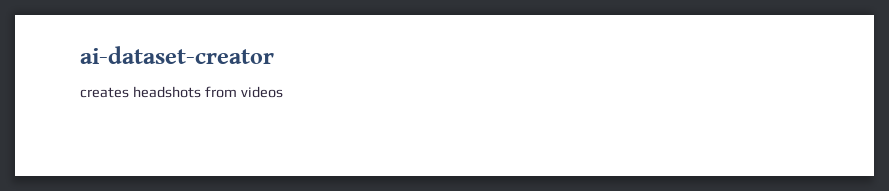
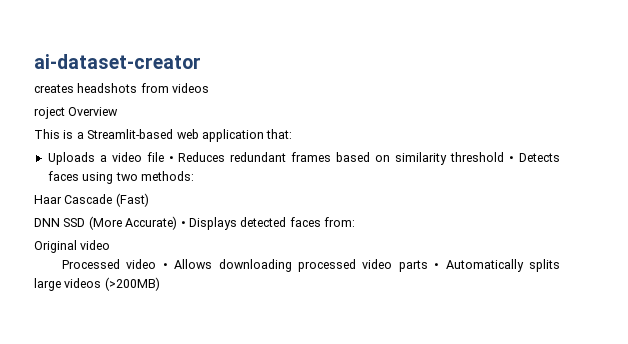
+ roject Overview
+ This is a Streamlit-based web application that:
+ Uploads a video file • Reduces redundant frames based on similarity threshold • Detects faces using two methods:
+ Haar Cascade (Fast)
+ DNN SSD (More Accurate) • Displays detected faces from:
+ Original video
+ Processed video • Allows downloading processed video parts • Automatically splits large videos (>200MB)

